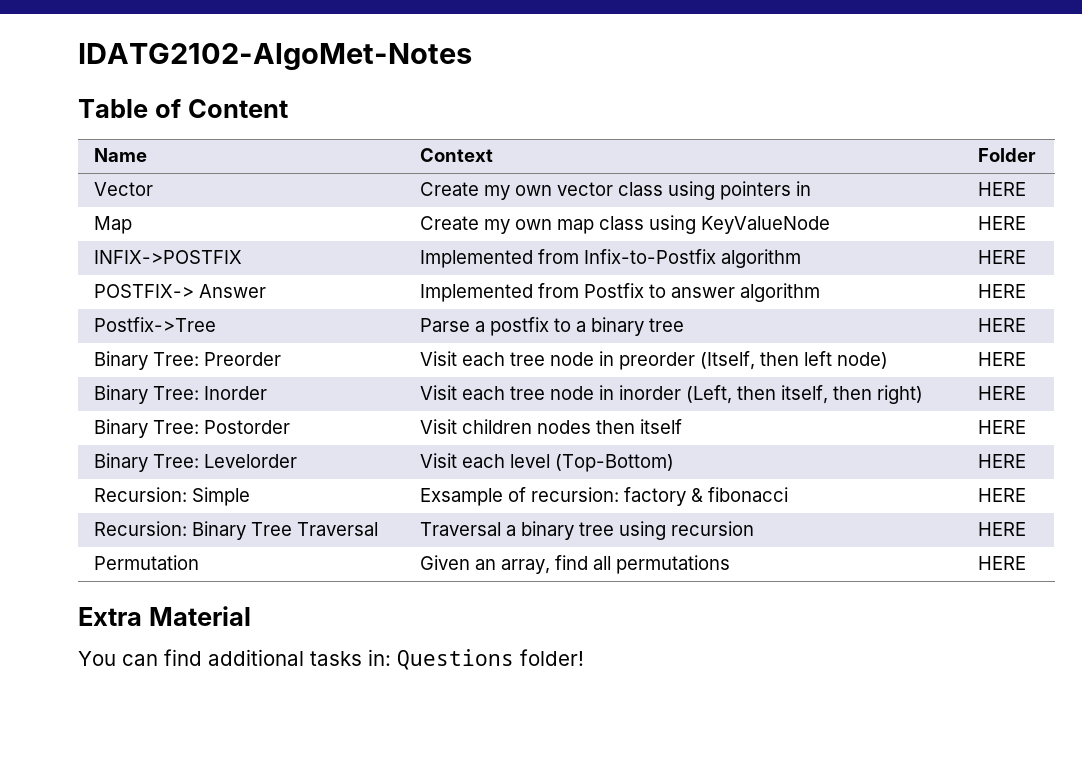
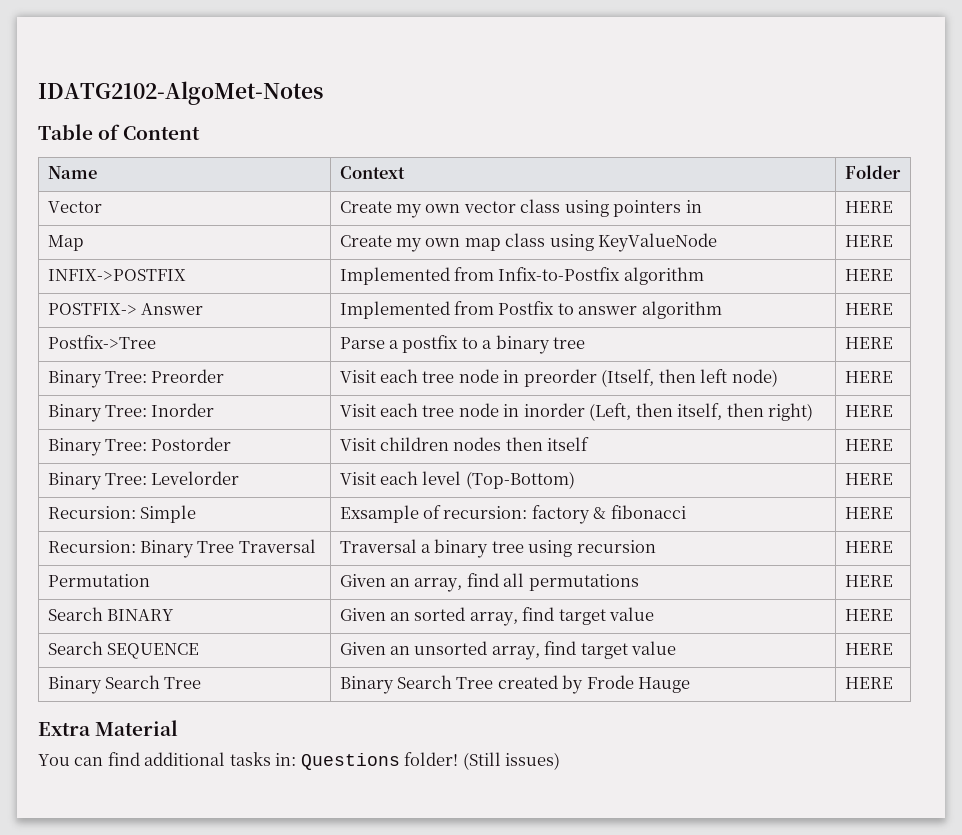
+ Search BINARY | Given an sorted array, find target value | HERE
+ Search SEQUENCE | Given an unsorted array, find target value | HERE
+ Binary Search Tree | Binary Search Tree created by Frode Hauge | HERE
+ (Still issues)

